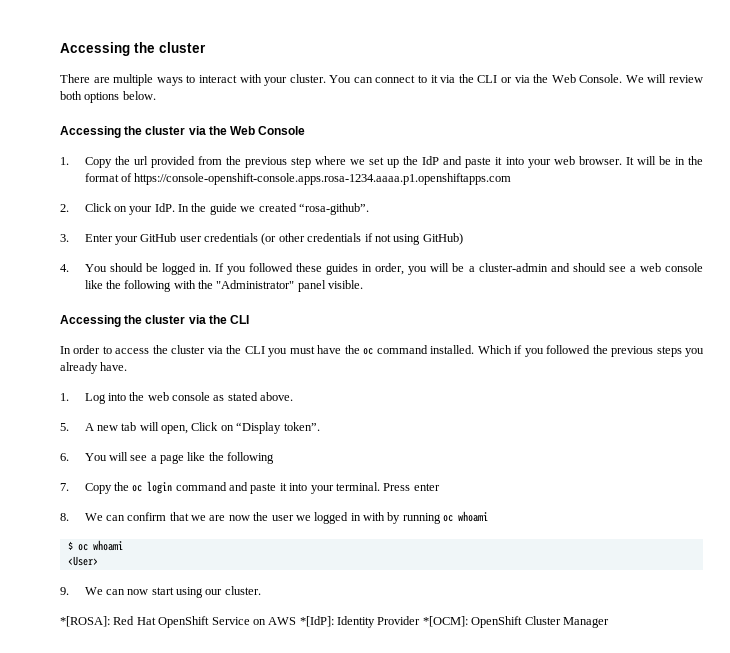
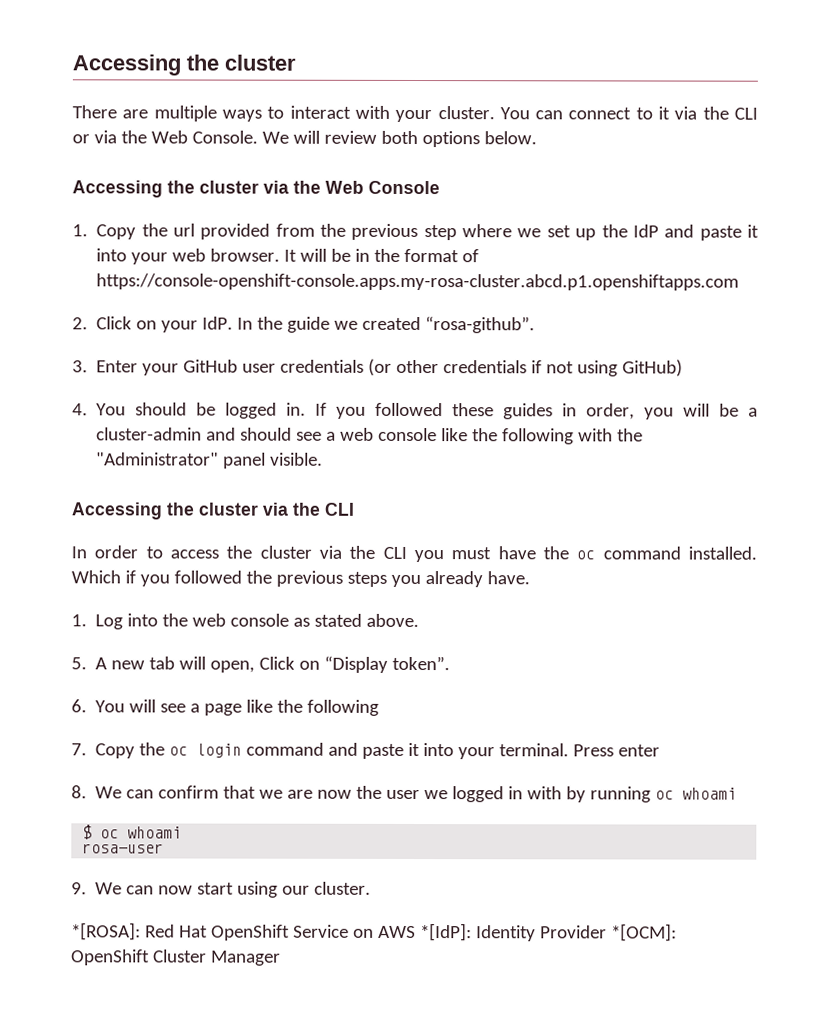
- It will be in the format of https://console-openshift-console.apps.rosa-1234.aaaa.p1.openshiftapps.com
+ It will be in the format of https://console-openshift-console.apps.my-rosa-cluster.abcd.p1.openshiftapps.com
- <User>
+ rosa-user

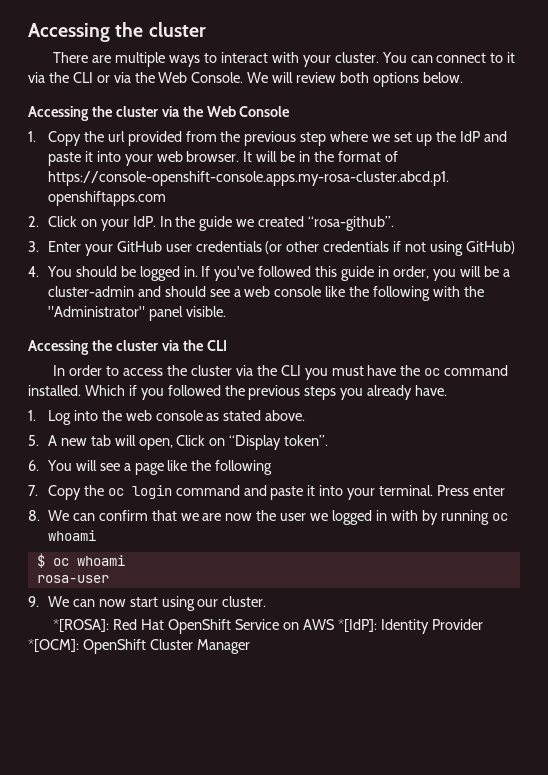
- If you followed these guides in order, you will be a cluster-admin and should see a web console like the following with the "Administrator" panel visible.
+ If you've followed this guide in order, you will be a cluster-admin and should see a web console like the following with the "Administrator" panel visible.

